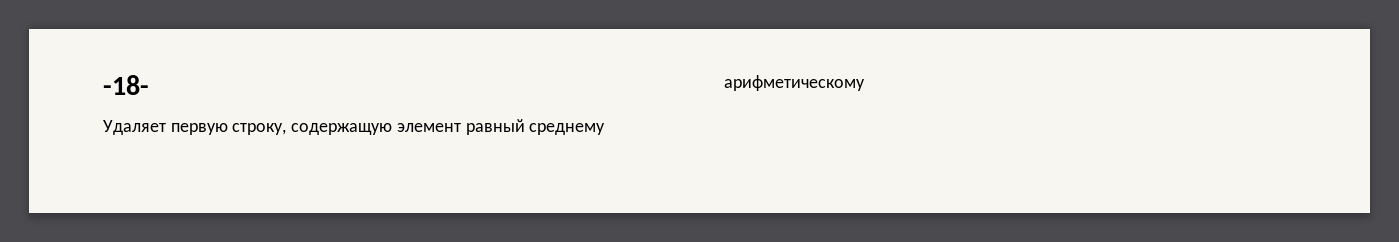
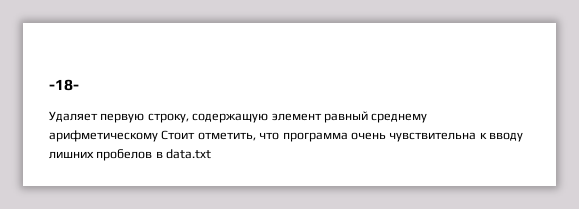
- Удаляет первую строку, содержащую элемент равный среднему арифметическому
+ Удаляет первую строку, содержащую элемент равный среднему арифметическому Стоит отметить, что программа очень чувствительна к вводу лишних пробелов в data.txt

